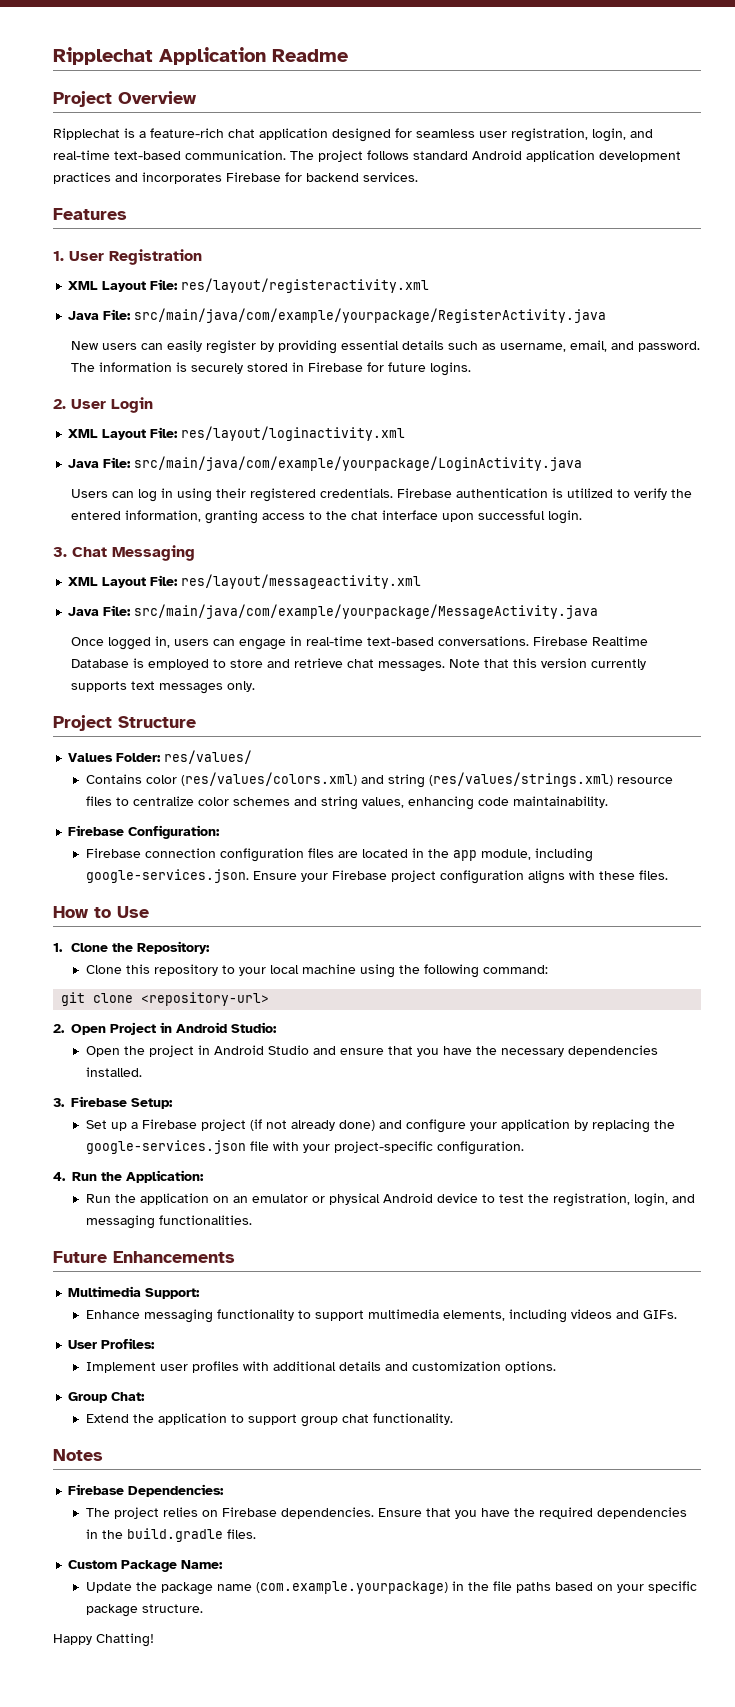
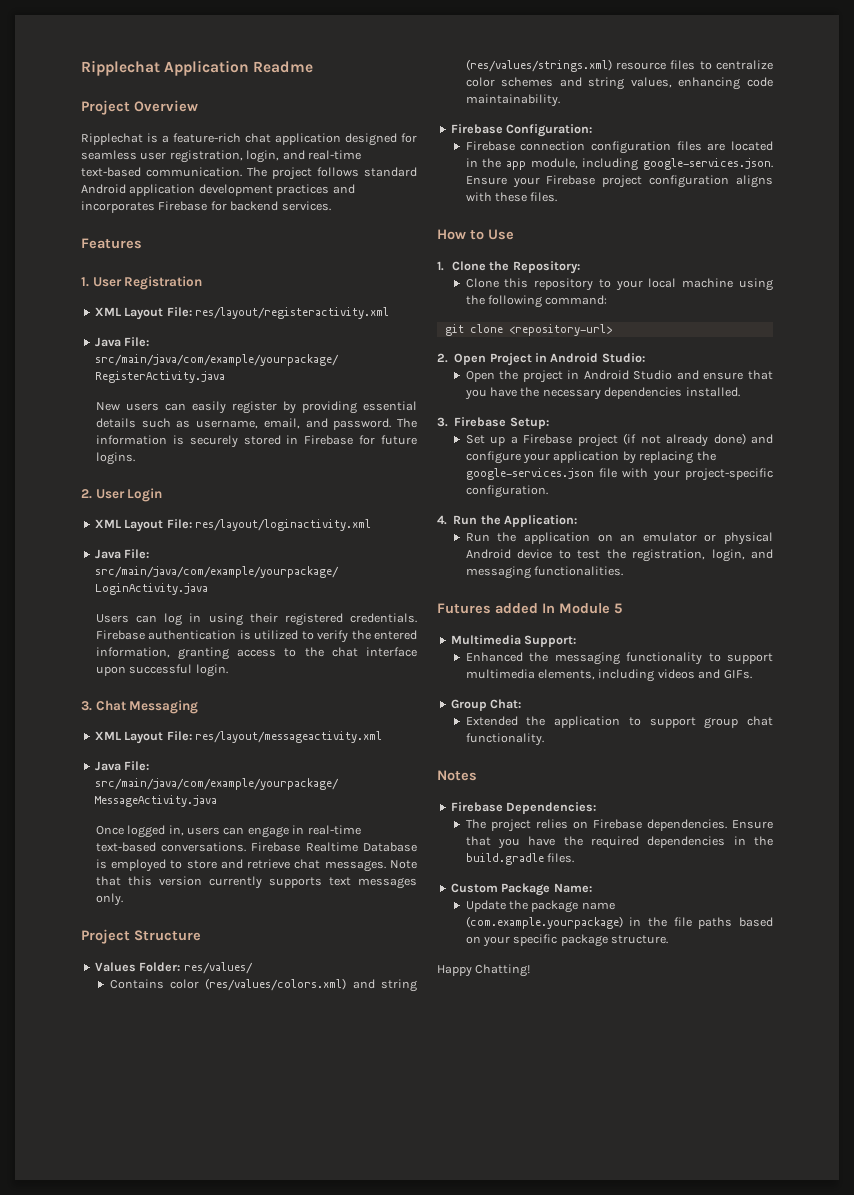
- Future Enhancements
+ Futures added In Module 5
- Enhance messaging functionality to support multimedia elements, including videos and GIFs.
+ Enhanced the messaging functionality to support multimedia elements, including videos and GIFs.
- User Profiles:
- Implement user profiles with additional details and customization options.
- Extend the application to support group chat functionality.
+ Extended the application to support group chat functionality.

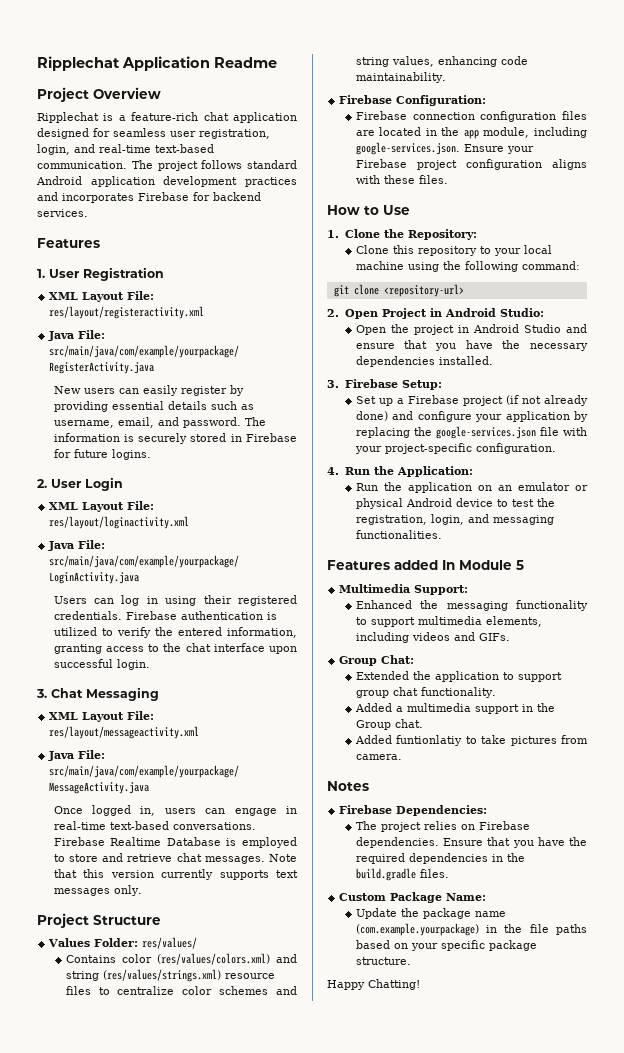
- Futures added In Module 5
+ Features added In Module 5
+ Added a multimedia support in the Group chat.
+ Added funtionlatiy to take pictures from camera.

